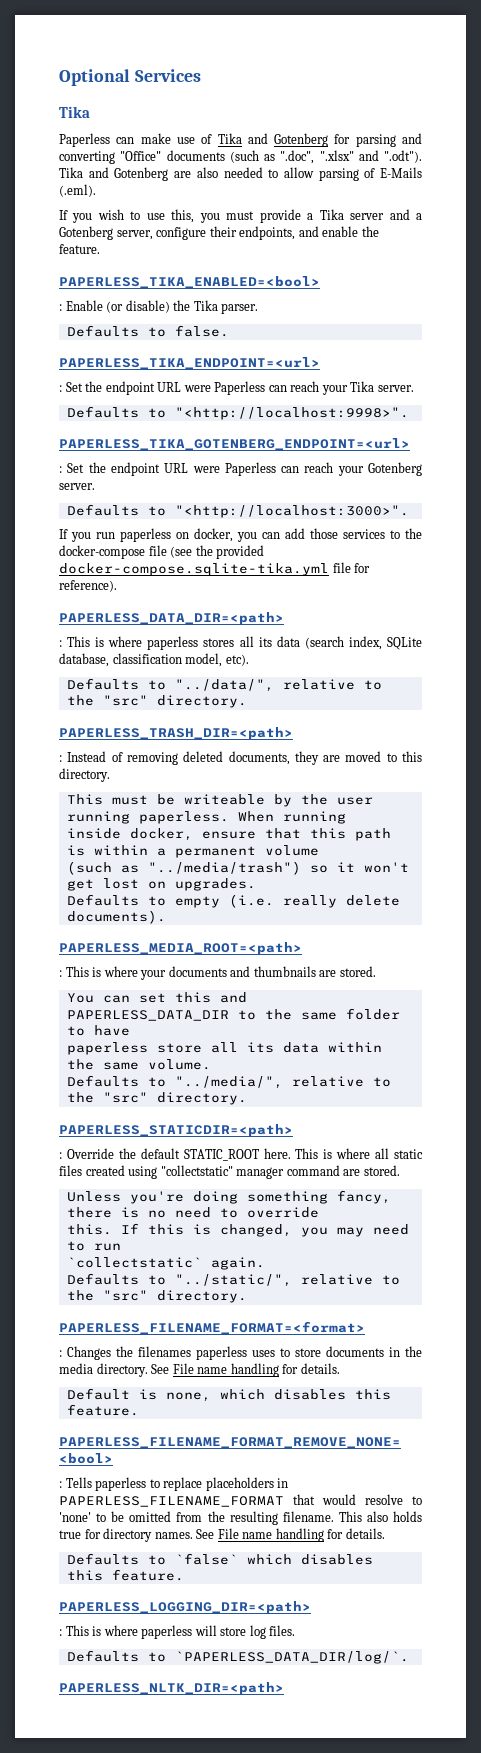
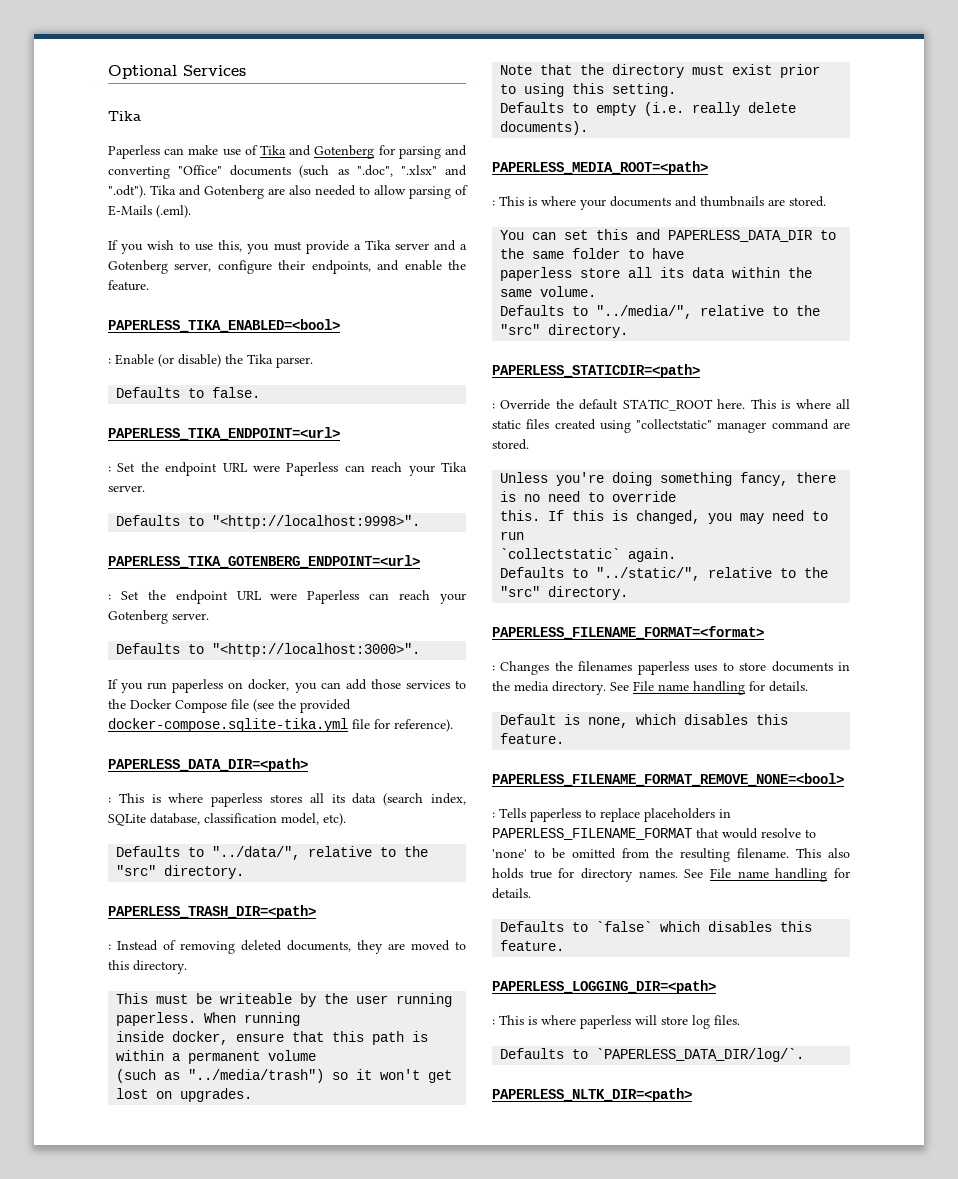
- If you run paperless on docker, you can add those services to the docker-compose file (see the provided docker-compose.sqlite-tika.yml file for reference).
+ If you run paperless on docker, you can add those services to the Docker Compose file (see the provided docker-compose.sqlite-tika.yml file for reference).
+ Note that the directory must exist prior to using this setting.

